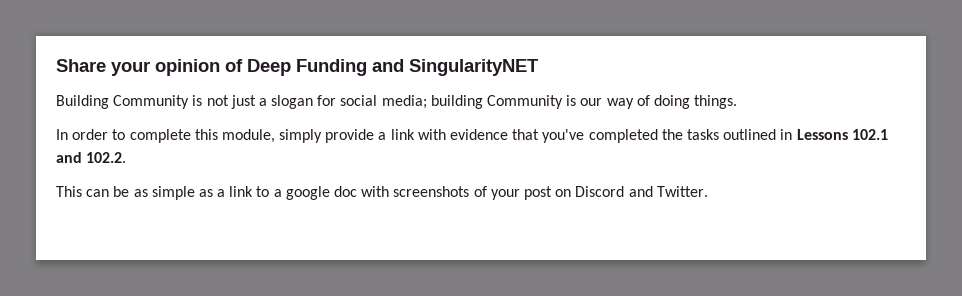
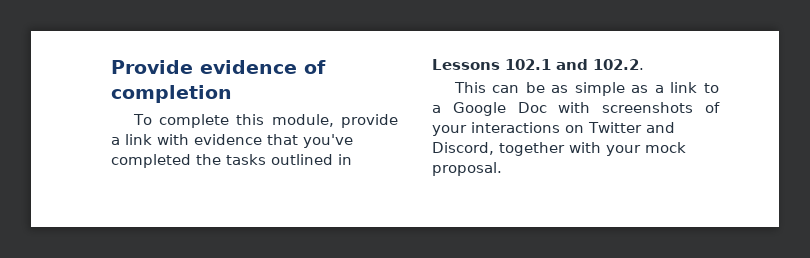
- Share your opinion of Deep Funding and SingularityNET
- Building Community is not just a slogan for social media; building Community is our way of doing things.
- In order to complete this module, simply provide a link with evidence that you've completed the tasks outlined in Lessons 102.1 and 102.2.
+ Provide evidence of completion
+ To complete this module, provide a link with evidence that you've completed the tasks outlined in Lessons 102.1 and 102.2.
- This can be as simple as a link to a google doc with screenshots of your post on Discord and Twitter.
+ This can be as simple as a link to a Google Doc with screenshots of your interactions on Twitter and Discord, together with your mock proposal.

